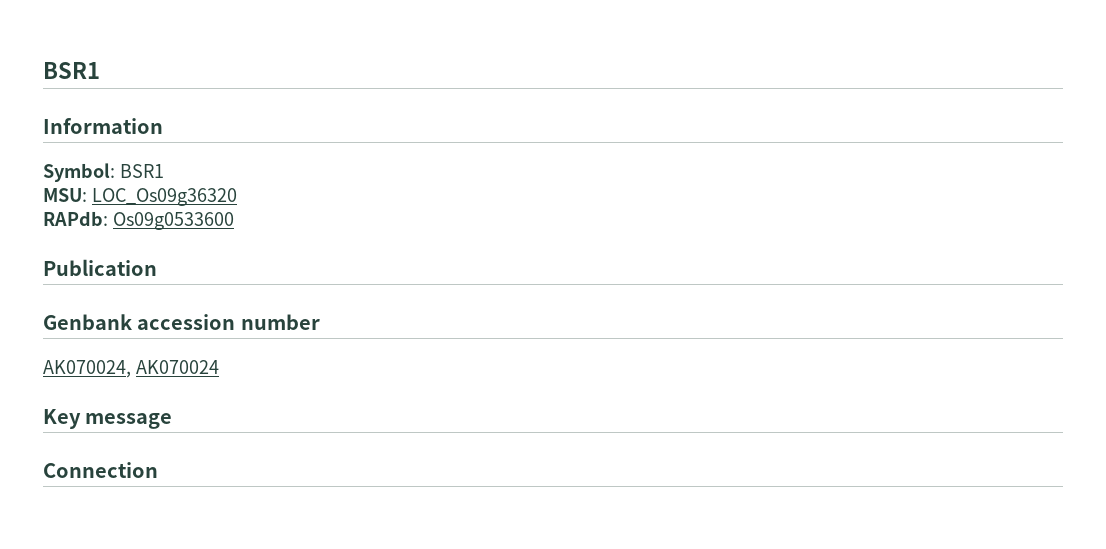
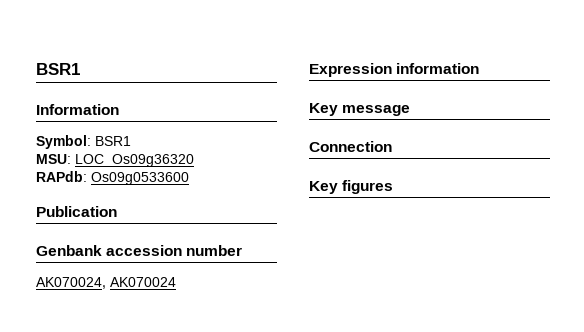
+ Expression information
+ Key figures

